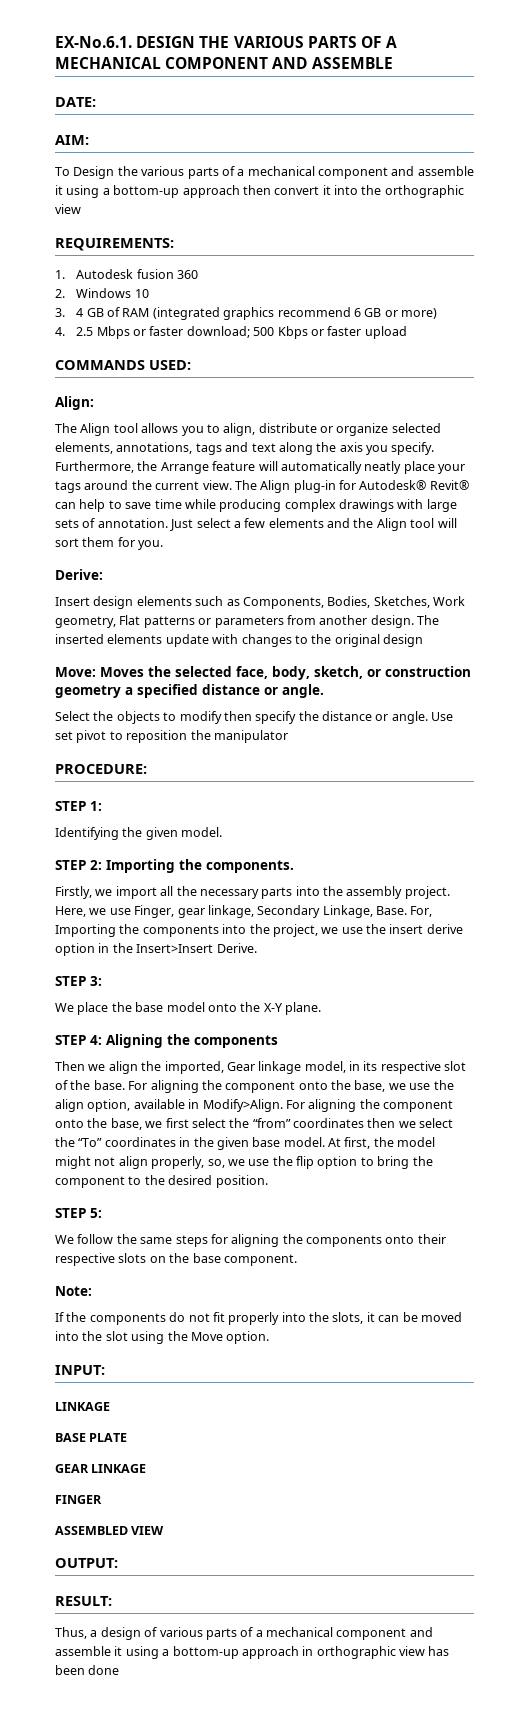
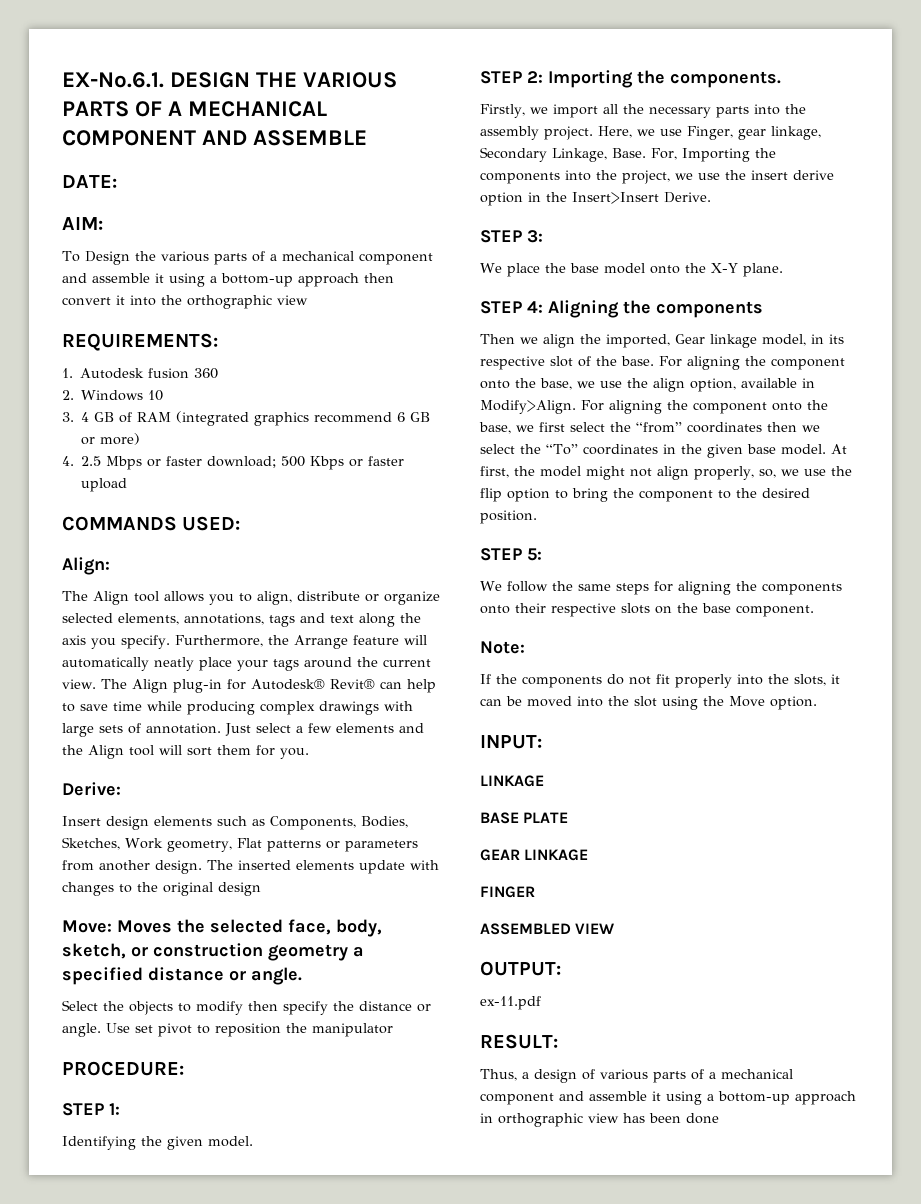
+ ex-11.pdf

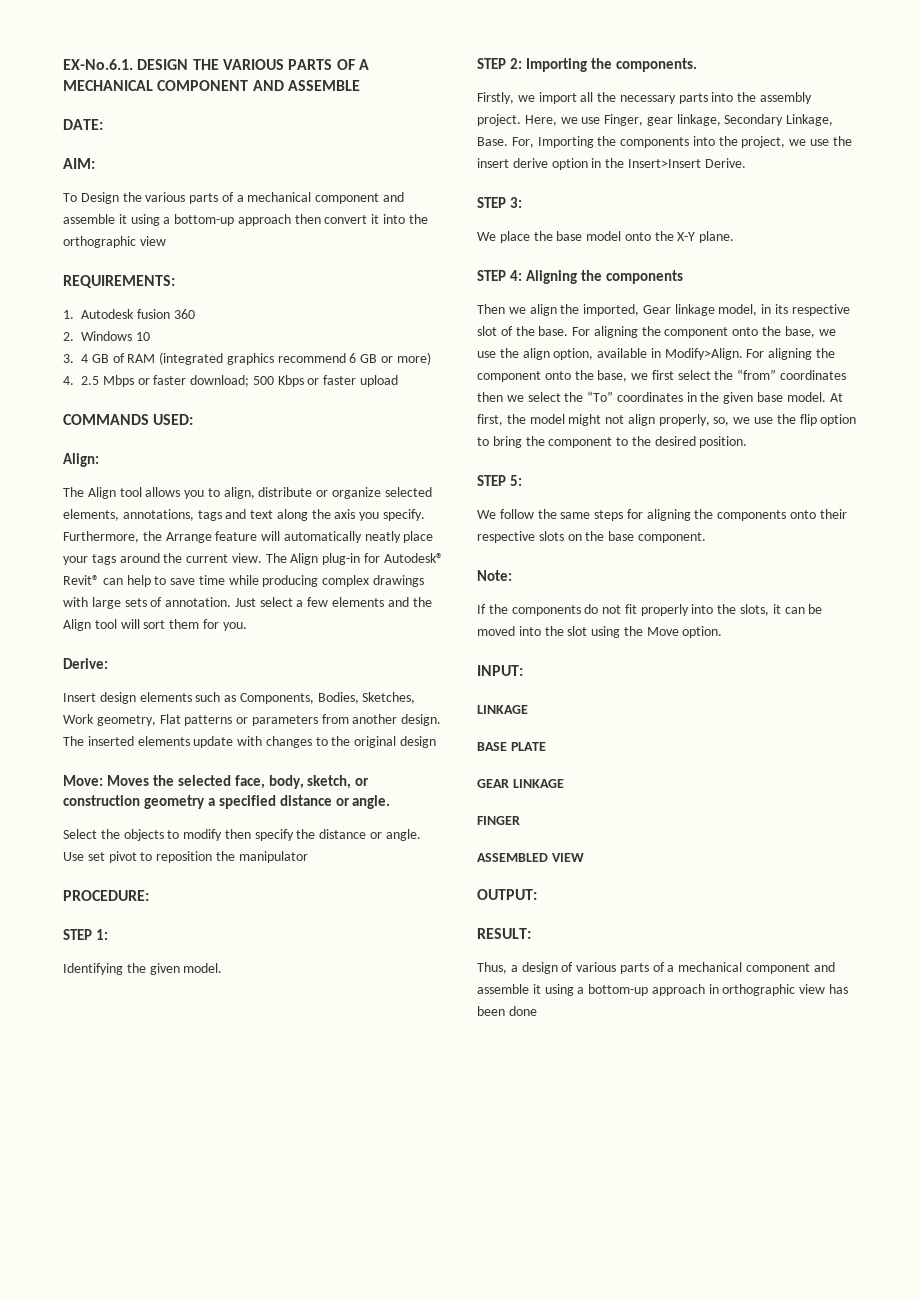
- ex-11.pdf

